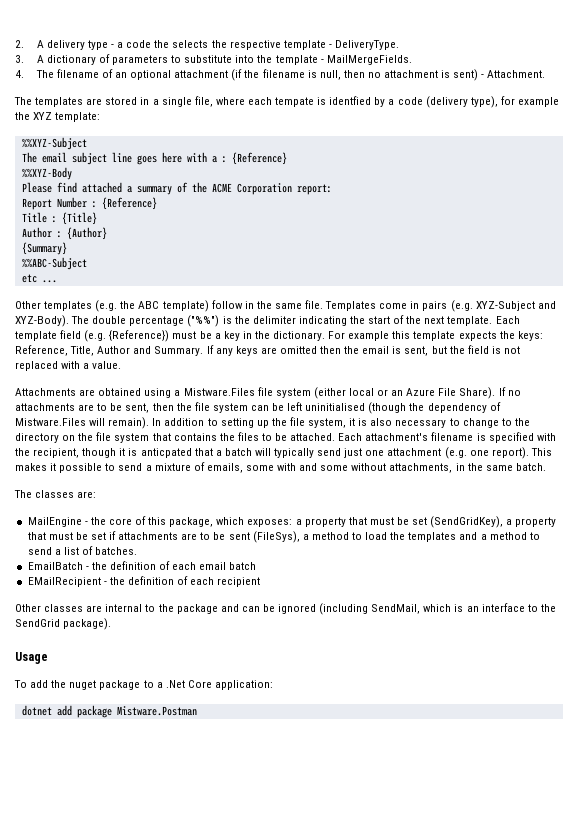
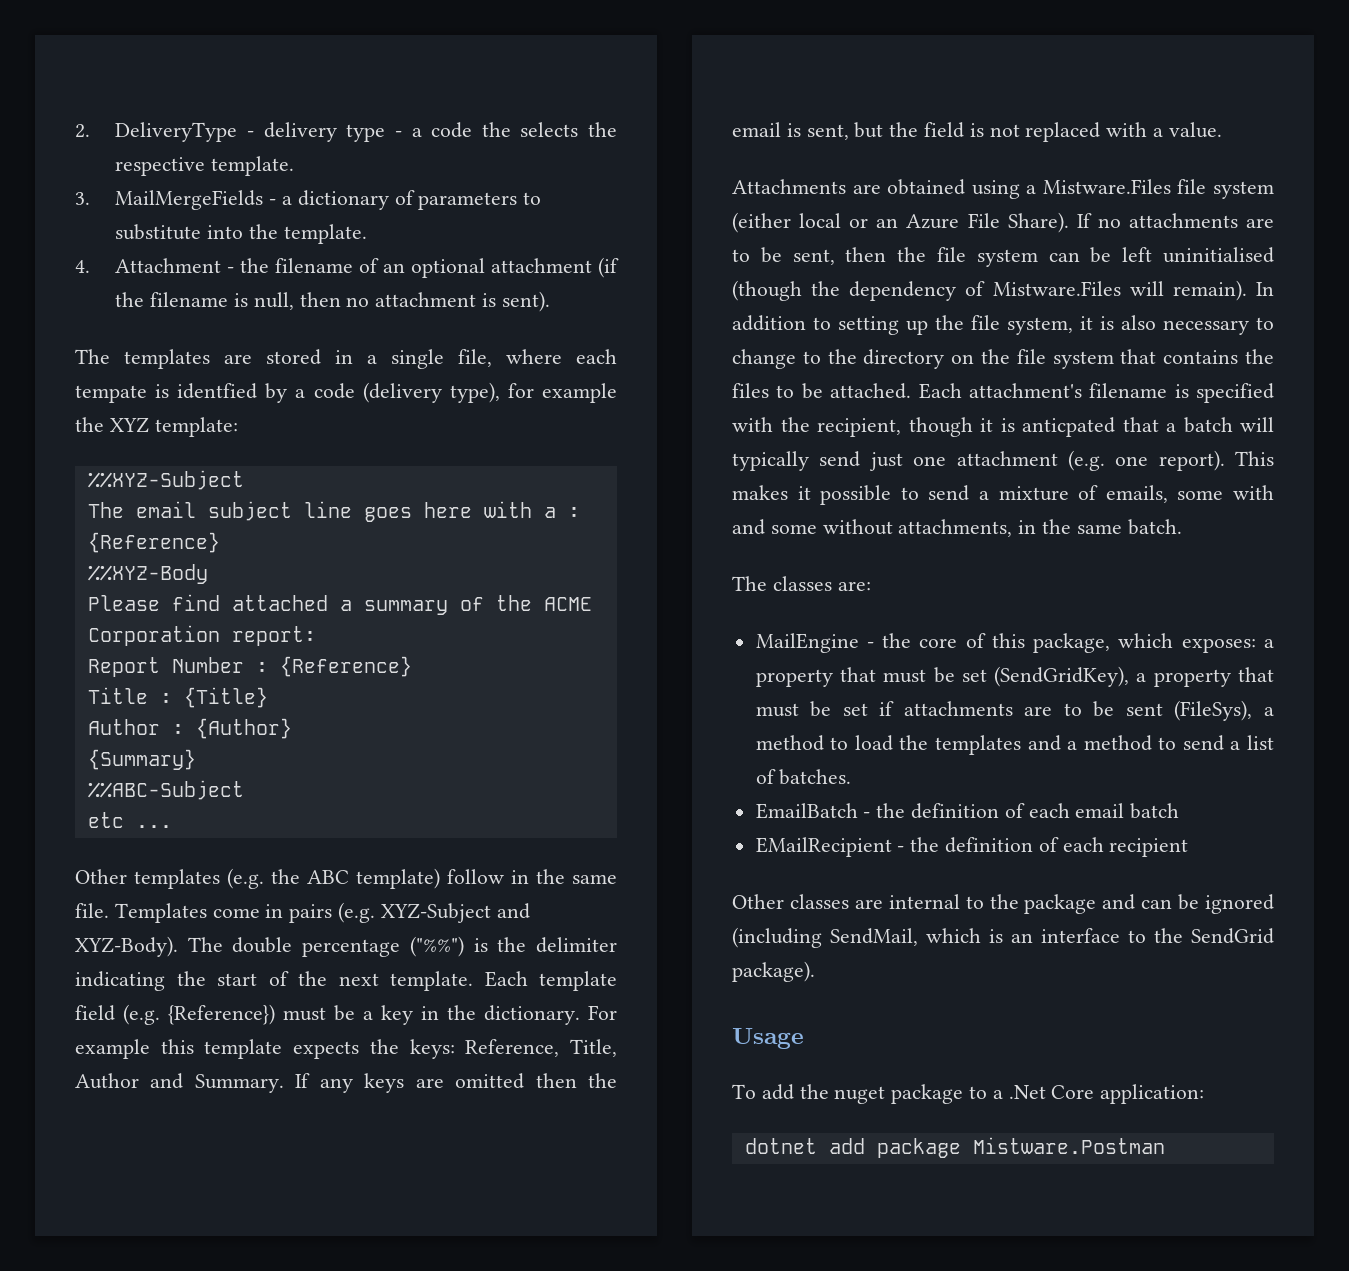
- 2. A delivery type - a code the selects the respective template - DeliveryType.
- 3. A dictionary of parameters to substitute into the template - MailMergeFields.
- 4. The filename of an optional attachment (if the filename is null, then no attachment is sent) - Attachment.
+ 2. DeliveryType - delivery type - a code the selects the respective template.
+ 3. MailMergeFields - a dictionary of parameters to substitute into the template.
+ 4. Attachment - the filename of an optional attachment (if the filename is null, then no attachment is sent).

